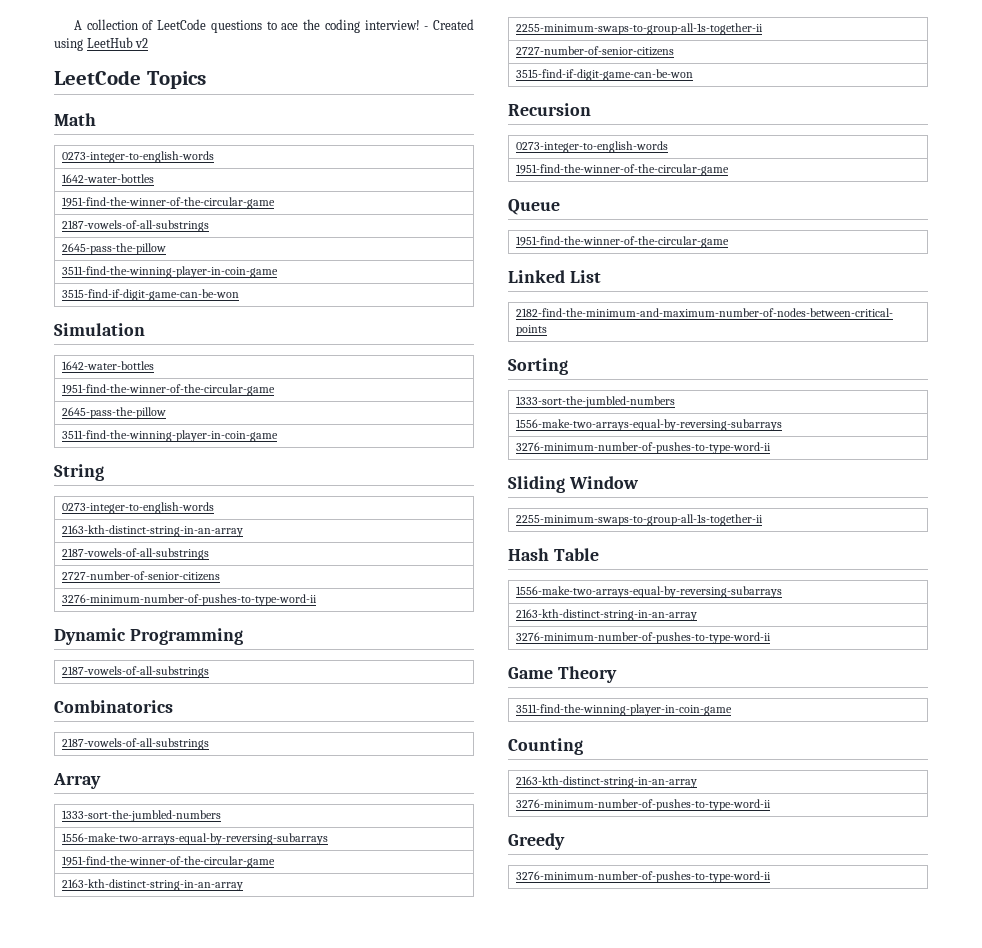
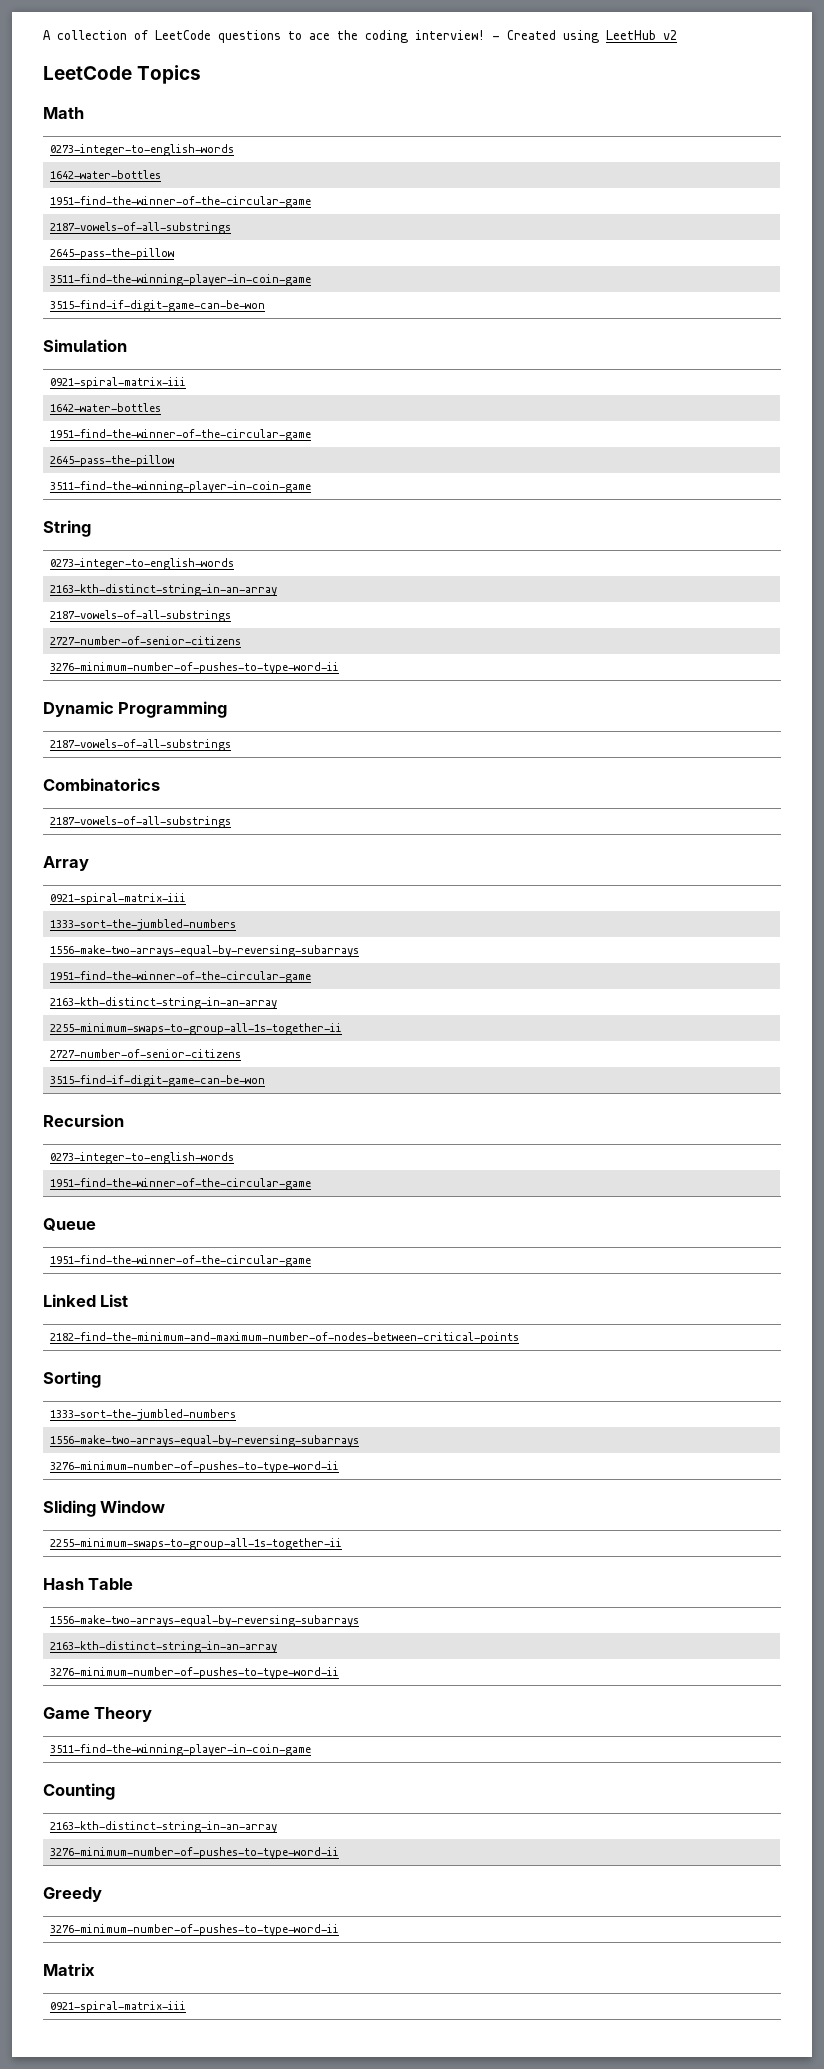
  Simulation
+ 0921-spiral-matrix-iii
  Array
+ 0921-spiral-matrix-iii
+ Matrix
+ 0921-spiral-matrix-iii

